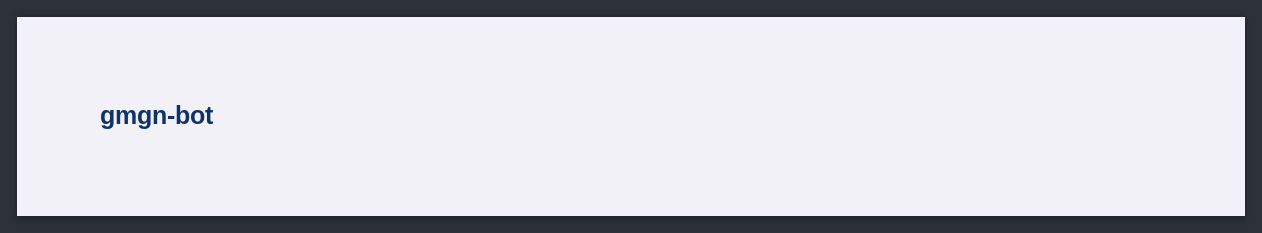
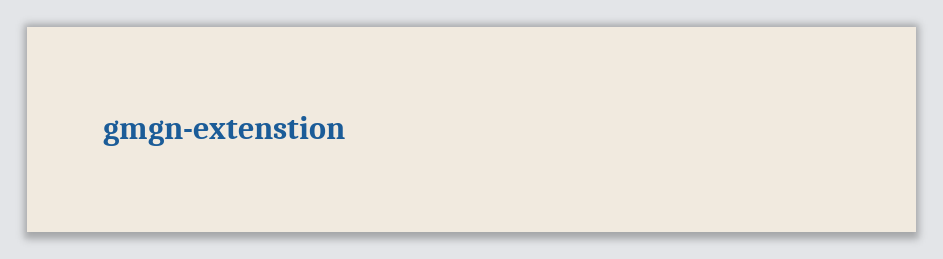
- gmgn-bot
+ gmgn-extenstion

